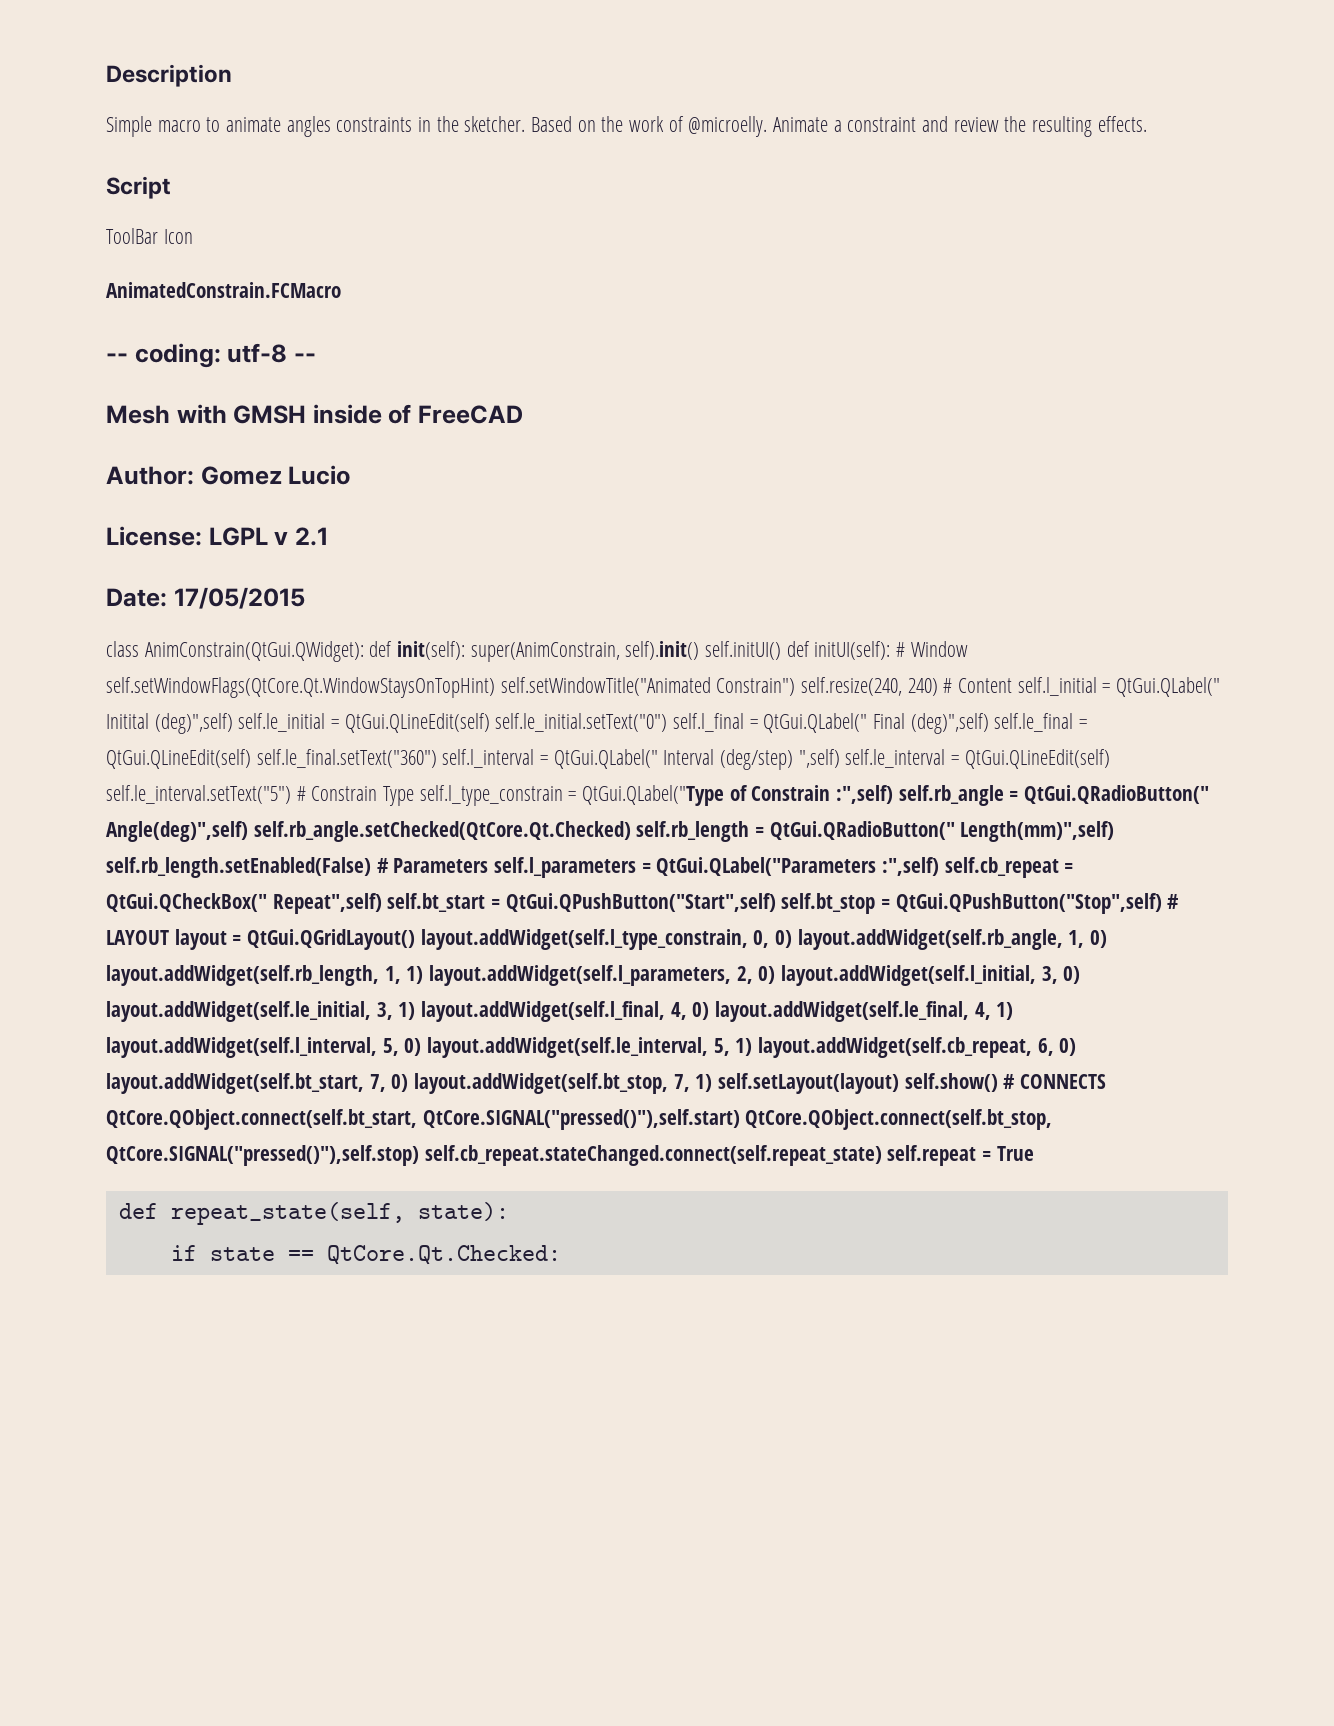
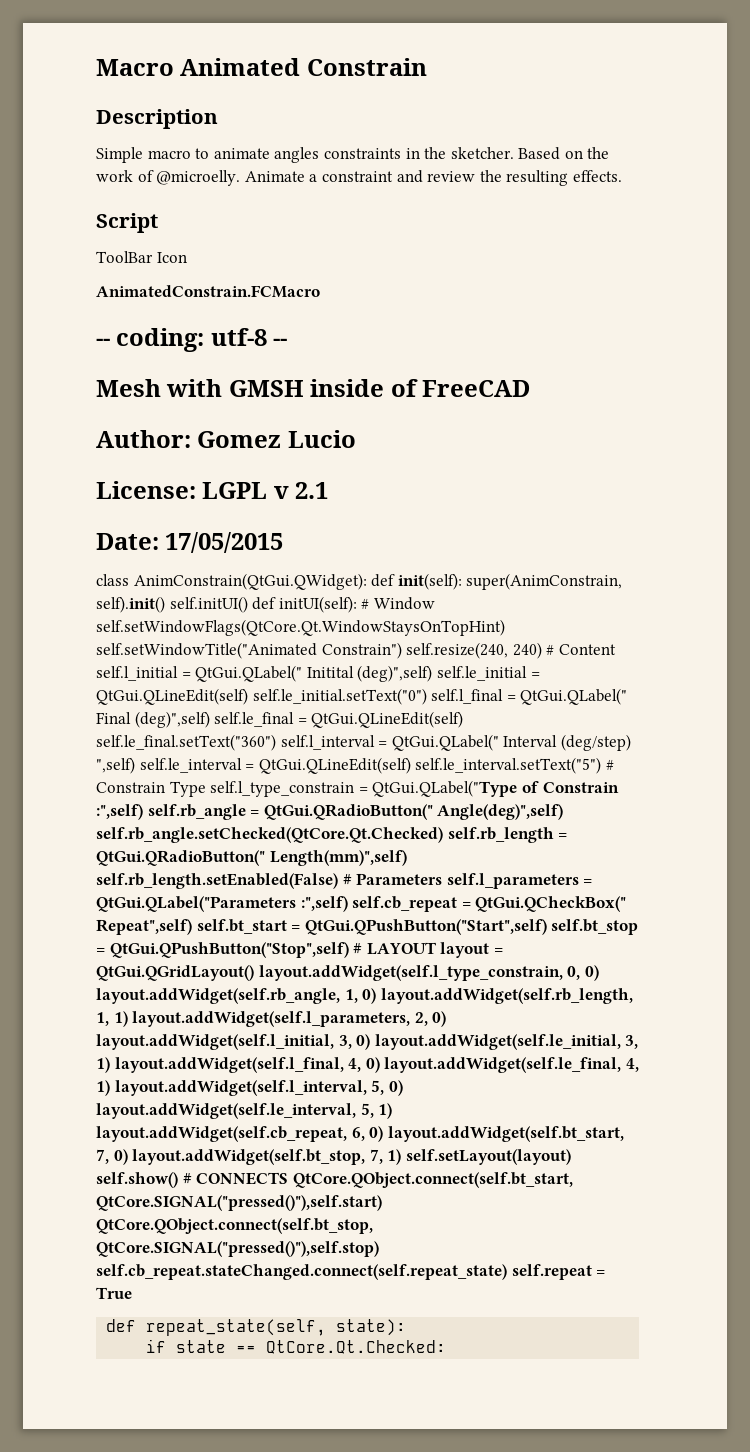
+ Macro Animated Constrain

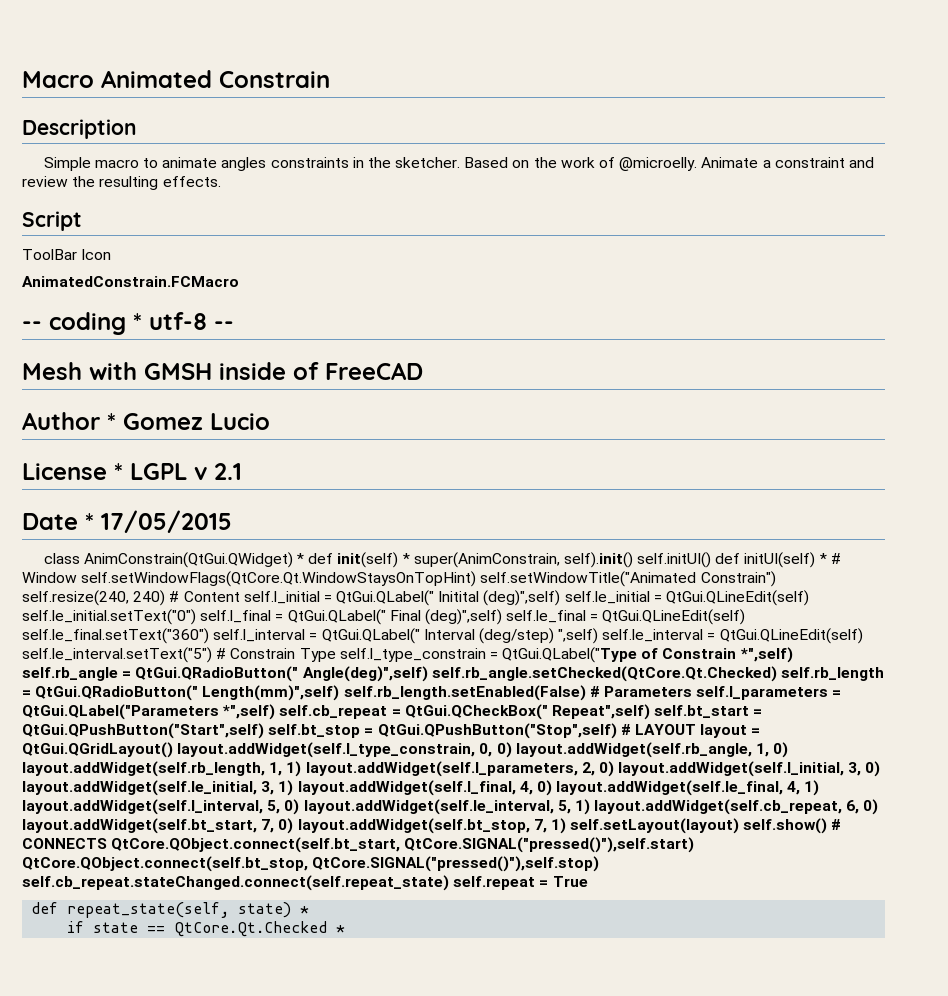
- -- coding: utf-8 --
+ -- coding * utf-8 --
- Author: Gomez Lucio
+ Author * Gomez Lucio
- License: LGPL v 2.1
+ License * LGPL v 2.1
- Date: 17/05/2015
+ Date * 17/05/2015
- class AnimConstrain(QtGui.QWidget): def init(self): super(AnimConstrain, self).init() self.initUI() def initUI(self): # Window self.setWindowFlags(QtCore.Qt.WindowStaysOnTopHint) self.setWindowTitle("Animated Constrain") self.resize(240, 240) # Content self.l_initial = QtGui.QLabel(" Initital (deg)",self) self.le_initial = QtGui.QLineEdit(self) self.le_initial.setText("0") self.l_final = QtGui.QLabel(" Final (deg)",self) self.le_final = QtGui.QLineEdit(self) self.le_final.setText("360") self.l_interval = QtGui.QLabel(" Interval (deg/step) ",self) self.le_interval = QtGui.QLineEdit(self) self.le_interval.setText("5") # Constrain Type self.l_type_constrain = QtGui.QLabel("Type of Constrain :",self) self.rb_angle = QtGui.QRadioButton(" Angle(deg)",self) self.rb_angle.setChecked(QtCore.Qt.Checked) self.rb_length = QtGui.QRadioButton(" Length(mm)",self) self.rb_length.setEnabled(False) # Parameters self.l_parameters = QtGui.QLabel("Parameters :",self) self.cb_repeat = QtGui.QCheckBox(" Repeat",self) self.bt_start = QtGui.QPushButton("Start",self) self.bt_stop = QtGui.QPushButton("Stop",self) # LAYOUT layout = QtGui.QGridLayout() layout.addWidget(self.l_type_constrain, 0, 0) layout.addWidget(self.rb_angle, 1, 0) layout.addWidget(self.rb_length, 1, 1) layout.addWidget(self.l_parameters, 2, 0) layout.addWidget(self.l_initial, 3, 0) layout.addWidget(self.le_initial, 3, 1) layout.addWidget(self.l_final, 4, 0) layout.addWidget(self.le_final, 4, 1) layout.addWidget(self.l_interval, 5, 0) layout.addWidget(self.le_interval, 5, 1) layout.addWidget(self.cb_repeat, 6, 0) layout.addWidget(self.bt_start, 7, 0) layout.addWidget(self.bt_stop, 7, 1) self.setLayout(layout) self.show() # CONNECTS QtCore.QObject.connect(self.bt_start, QtCore.SIGNAL("pressed()"),self.start) QtCore.QObject.connect(self.bt_stop, QtCore.SIGNAL("pressed()"),self.stop) self.cb_repeat.stateChanged.connect(self.repeat_state) self.repeat = True
+ class AnimConstrain(QtGui.QWidget) * def init(self) * super(AnimConstrain, self).init() self.initUI() def initUI(self) * # Window self.setWindowFlags(QtCore.Qt.WindowStaysOnTopHint) self.setWindowTitle("Animated Constrain") self.resize(240, 240) # Content self.l_initial = QtGui.QLabel(" Initital (deg)",self) self.le_initial = QtGui.QLineEdit(self) self.le_initial.setText("0") self.l_final = QtGui.QLabel(" Final (deg)",self) self.le_final = QtGui.QLineEdit(self) self.le_final.setText("360") self.l_interval = QtGui.QLabel(" Interval (deg/step) ",self) self.le_interval = QtGui.QLineEdit(self) self.le_interval.setText("5") # Constrain Type self.l_type_constrain = QtGui.QLabel("Type of Constrain *",self) self.rb_angle = QtGui.QRadioButton(" Angle(deg)",self) self.rb_angle.setChecked(QtCore.Qt.Checked) self.rb_length = QtGui.QRadioButton(" Length(mm)",self) self.rb_length.setEnabled(False) # Parameters self.l_parameters = QtGui.QLabel("Parameters *",self) self.cb_repeat = QtGui.QCheckBox(" Repeat",self) self.bt_start = QtGui.QPushButton("Start",self) self.bt_stop = QtGui.QPushButton("Stop",self) # LAYOUT layout = QtGui.QGridLayout() layout.addWidget(self.l_type_constrain, 0, 0) layout.addWidget(self.rb_angle, 1, 0) layout.addWidget(self.rb_length, 1, 1) layout.addWidget(self.l_parameters, 2, 0) layout.addWidget(self.l_initial, 3, 0) layout.addWidget(self.le_initial, 3, 1) layout.addWidget(self.l_final, 4, 0) layout.addWidget(self.le_final, 4, 1) layout.addWidget(self.l_interval, 5, 0) layout.addWidget(self.le_interval, 5, 1) layout.addWidget(self.cb_repeat, 6, 0) layout.addWidget(self.bt_start, 7, 0) layout.addWidget(self.bt_stop, 7, 1) self.setLayout(layout) self.show() # CONNECTS QtCore.QObject.connect(self.bt_start, QtCore.SIGNAL("pressed()"),self.start) QtCore.QObject.connect(self.bt_stop, QtCore.SIGNAL("pressed()"),self.stop) self.cb_repeat.stateChanged.connect(self.repeat_state) self.repeat = True
- def repeat_state(self, state):
+ def repeat_state(self, state) *
- if state == QtCore.Qt.Checked:
+ if state == QtCore.Qt.Checked *

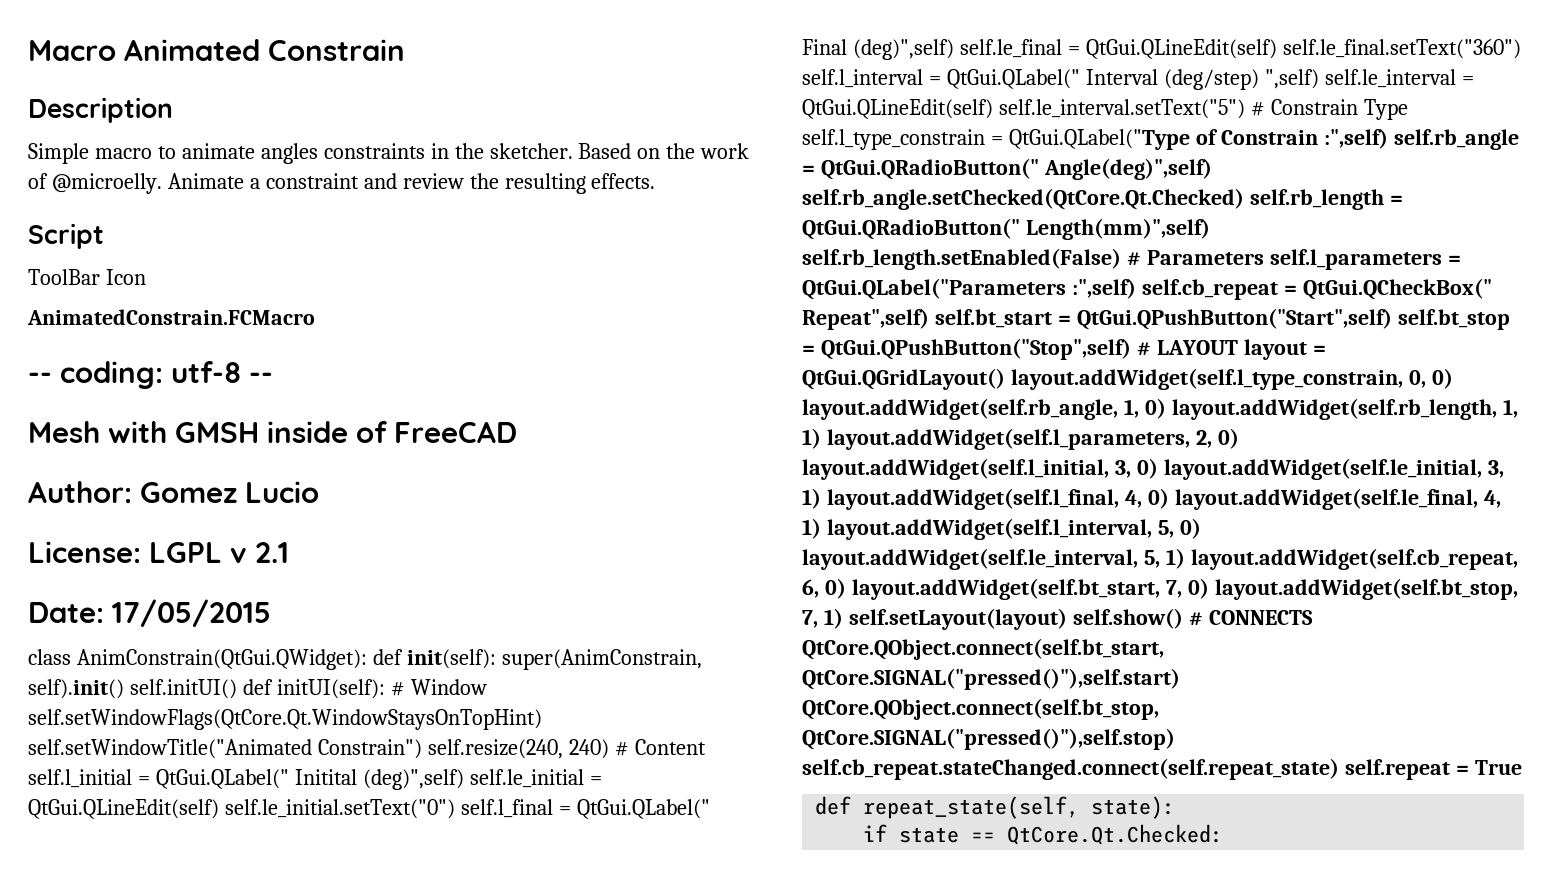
- -- coding * utf-8 --
+ -- coding: utf-8 --
- Author * Gomez Lucio
+ Author: Gomez Lucio
- License * LGPL v 2.1
+ License: LGPL v 2.1
- Date * 17/05/2015
+ Date: 17/05/2015
- class AnimConstrain(QtGui.QWidget) * def init(self) * super(AnimConstrain, self).init() self.initUI() def initUI(self) * # Window self.setWindowFlags(QtCore.Qt.WindowStaysOnTopHint) self.setWindowTitle("Animated Constrain") self.resize(240, 240) # Content self.l_initial = QtGui.QLabel(" Initital (deg)",self) self.le_initial = QtGui.QLineEdit(self) self.le_initial.setText("0") self.l_final = QtGui.QLabel(" Final (deg)",self) self.le_final = QtGui.QLineEdit(self) self.le_final.setText("360") self.l_interval = QtGui.QLabel(" Interval (deg/step) ",self) self.le_interval = QtGui.QLineEdit(self) self.le_interval.setText("5") # Constrain Type self.l_type_constrain = QtGui.QLabel("Type of Constrain *",self) self.rb_angle = QtGui.QRadioButton(" Angle(deg)",self) self.rb_angle.setChecked(QtCore.Qt.Checked) self.rb_length = QtGui.QRadioButton(" Length(mm)",self) self.rb_length.setEnabled(False) # Parameters self.l_parameters = QtGui.QLabel("Parameters *",self) self.cb_repeat = QtGui.QCheckBox(" Repeat",self) self.bt_start = QtGui.QPushButton("Start",self) self.bt_stop = QtGui.QPushButton("Stop",self) # LAYOUT layout = QtGui.QGridLayout() layout.addWidget(self.l_type_constrain, 0, 0) layout.addWidget(self.rb_angle, 1, 0) layout.addWidget(self.rb_length, 1, 1) layout.addWidget(self.l_parameters, 2, 0) layout.addWidget(self.l_initial, 3, 0) layout.addWidget(self.le_initial, 3, 1) layout.addWidget(self.l_final, 4, 0) layout.addWidget(self.le_final, 4, 1) layout.addWidget(self.l_interval, 5, 0) layout.addWidget(self.le_interval, 5, 1) layout.addWidget(self.cb_repeat, 6, 0) layout.addWidget(self.bt_start, 7, 0) layout.addWidget(self.bt_stop, 7, 1) self.setLayout(layout) self.show() # CONNECTS QtCore.QObject.connect(self.bt_start, QtCore.SIGNAL("pressed()"),self.start) QtCore.QObject.connect(self.bt_stop, QtCore.SIGNAL("pressed()"),self.stop) self.cb_repeat.stateChanged.connect(self.repeat_state) self.repeat = True
+ class AnimConstrain(QtGui.QWidget): def init(self): super(AnimConstrain, self).init() self.initUI() def initUI(self): # Window self.setWindowFlags(QtCore.Qt.WindowStaysOnTopHint) self.setWindowTitle("Animated Constrain") self.resize(240, 240) # Content self.l_initial = QtGui.QLabel(" Initital (deg)",self) self.le_initial = QtGui.QLineEdit(self) self.le_initial.setText("0") self.l_final = QtGui.QLabel(" Final (deg)",self) self.le_final = QtGui.QLineEdit(self) self.le_final.setText("360") self.l_interval = QtGui.QLabel(" Interval (deg/step) ",self) self.le_interval = QtGui.QLineEdit(self) self.le_interval.setText("5") # Constrain Type self.l_type_constrain = QtGui.QLabel("Type of Constrain :",self) self.rb_angle = QtGui.QRadioButton(" Angle(deg)",self) self.rb_angle.setChecked(QtCore.Qt.Checked) self.rb_length = QtGui.QRadioButton(" Length(mm)",self) self.rb_length.setEnabled(False) # Parameters self.l_parameters = QtGui.QLabel("Parameters :",self) self.cb_repeat = QtGui.QCheckBox(" Repeat",self) self.bt_start = QtGui.QPushButton("Start",self) self.bt_stop = QtGui.QPushButton("Stop",self) # LAYOUT layout = QtGui.QGridLayout() layout.addWidget(self.l_type_constrain, 0, 0) layout.addWidget(self.rb_angle, 1, 0) layout.addWidget(self.rb_length, 1, 1) layout.addWidget(self.l_parameters, 2, 0) layout.addWidget(self.l_initial, 3, 0) layout.addWidget(self.le_initial, 3, 1) layout.addWidget(self.l_final, 4, 0) layout.addWidget(self.le_final, 4, 1) layout.addWidget(self.l_interval, 5, 0) layout.addWidget(self.le_interval, 5, 1) layout.addWidget(self.cb_repeat, 6, 0) layout.addWidget(self.bt_start, 7, 0) layout.addWidget(self.bt_stop, 7, 1) self.setLayout(layout) self.show() # CONNECTS QtCore.QObject.connect(self.bt_start, QtCore.SIGNAL("pressed()"),self.start) QtCore.QObject.connect(self.bt_stop, QtCore.SIGNAL("pressed()"),self.stop) self.cb_repeat.stateChanged.connect(self.repeat_state) self.repeat = True
- def repeat_state(self, state) *
+ def repeat_state(self, state):
- if state == QtCore.Qt.Checked *
+ if state == QtCore.Qt.Checked:

